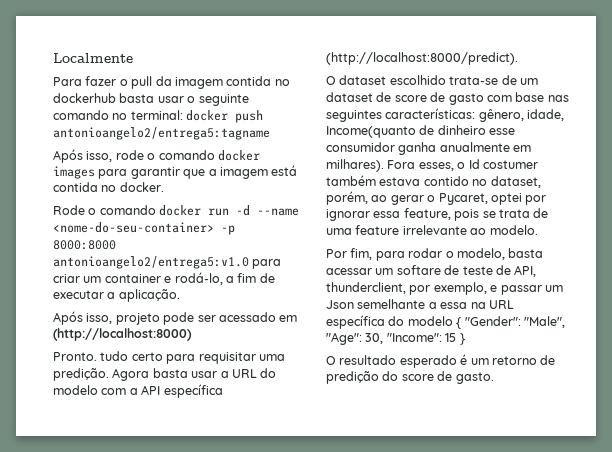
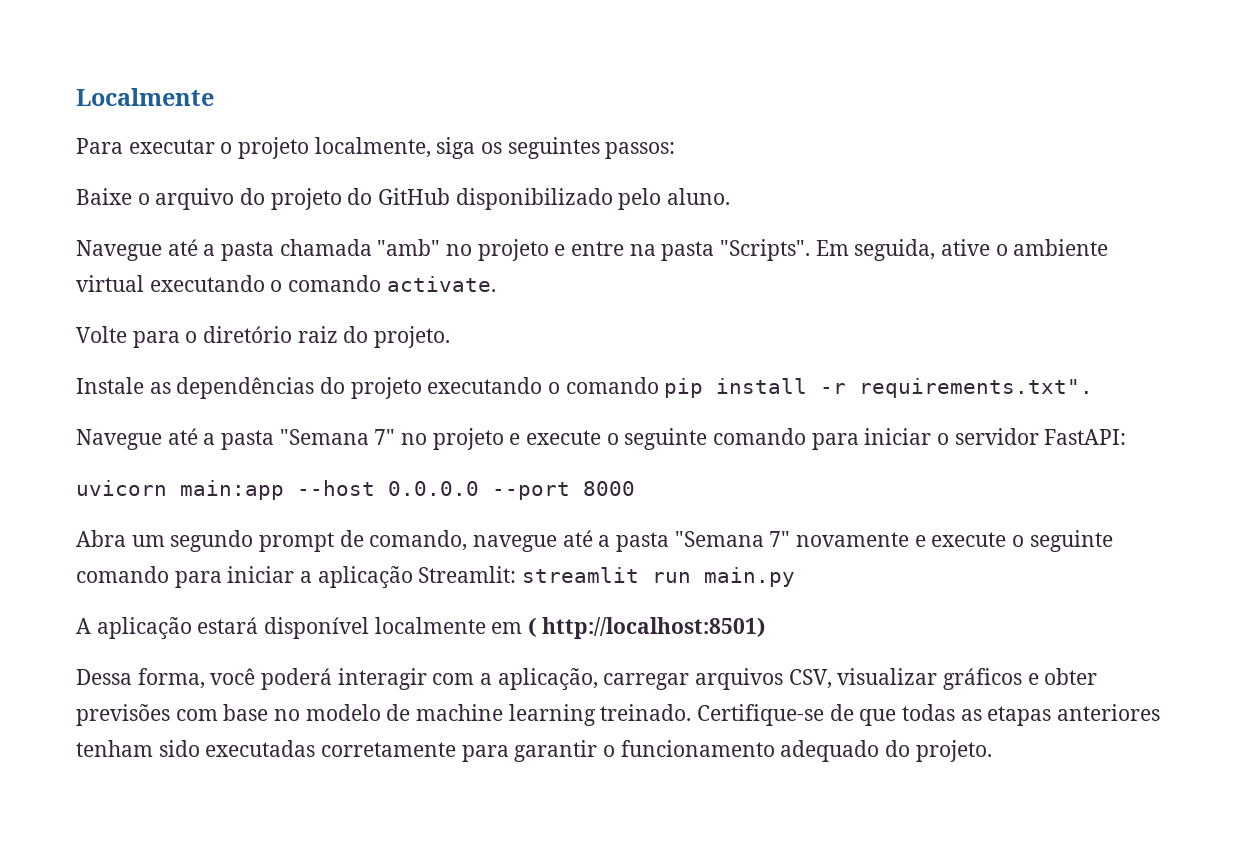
- Para fazer o pull da imagem contida no dockerhub basta usar o seguinte comando no terminal: docker push antonioangelo2/entrega5:tagname
- Após isso, rode o comando docker images para garantir que a imagem está contida no docker.
- Rode o comando docker run -d --name <nome-do-seu-container> -p 8000:8000 antonioangelo2/entrega5:v1.0 para criar um container e rodá-lo, a fim de executar a aplicação.
- Após isso, projeto pode ser acessado em (http://localhost:8000)
- Pronto. tudo certo para requisitar uma predição. Agora basta usar a URL do modelo com a API específica (http://localhost:8000/predict).
- O dataset escolhido trata-se de um dataset de score de gasto com base nas seguintes características: gênero, idade, Income(quanto de dinheiro esse consumidor ganha anualmente em milhares). Fora esses, o Id costumer também estava contido no dataset, porém, ao gerar o Pycaret, optei por ignorar essa feature, pois se trata de uma feature irrelevante ao modelo.
- Por fim, para rodar o modelo, basta acessar um softare de teste de API, thunderclient, por exemplo, e passar um Json semelhante a essa na URL específica do modelo { "Gender": "Male", "Age": 30, "Income": 15 }
- O resultado esperado é um retorno de predição do score de gasto.
+ Para executar o projeto localmente, siga os seguintes passos:
+ Baixe o arquivo do projeto do GitHub disponibilizado pelo aluno.
+ Navegue até a pasta chamada "amb" no projeto e entre na pasta "Scripts". Em seguida, ative o ambiente virtual executando o comando activate.
+ Volte para o diretório raiz do projeto.
+ Instale as dependências do projeto executando o comando pip install -r requirements.txt".
+ Navegue até a pasta "Semana 7" no projeto e execute o seguinte comando para iniciar o servidor FastAPI:
+ uvicorn main:app --host 0.0.0.0 --port 8000
+ Abra um segundo prompt de comando, navegue até a pasta "Semana 7" novamente e execute o seguinte comando para iniciar a aplicação Streamlit: streamlit run main.py
+ A aplicação estará disponível localmente em ( http://localhost:8501)
+ Dessa forma, você poderá interagir com a aplicação, carregar arquivos CSV, visualizar gráficos e obter previsões com base no modelo de machine learning treinado. Certifique-se de que todas as etapas anteriores tenham sido executadas corretamente para garantir o funcionamento adequado do projeto.

